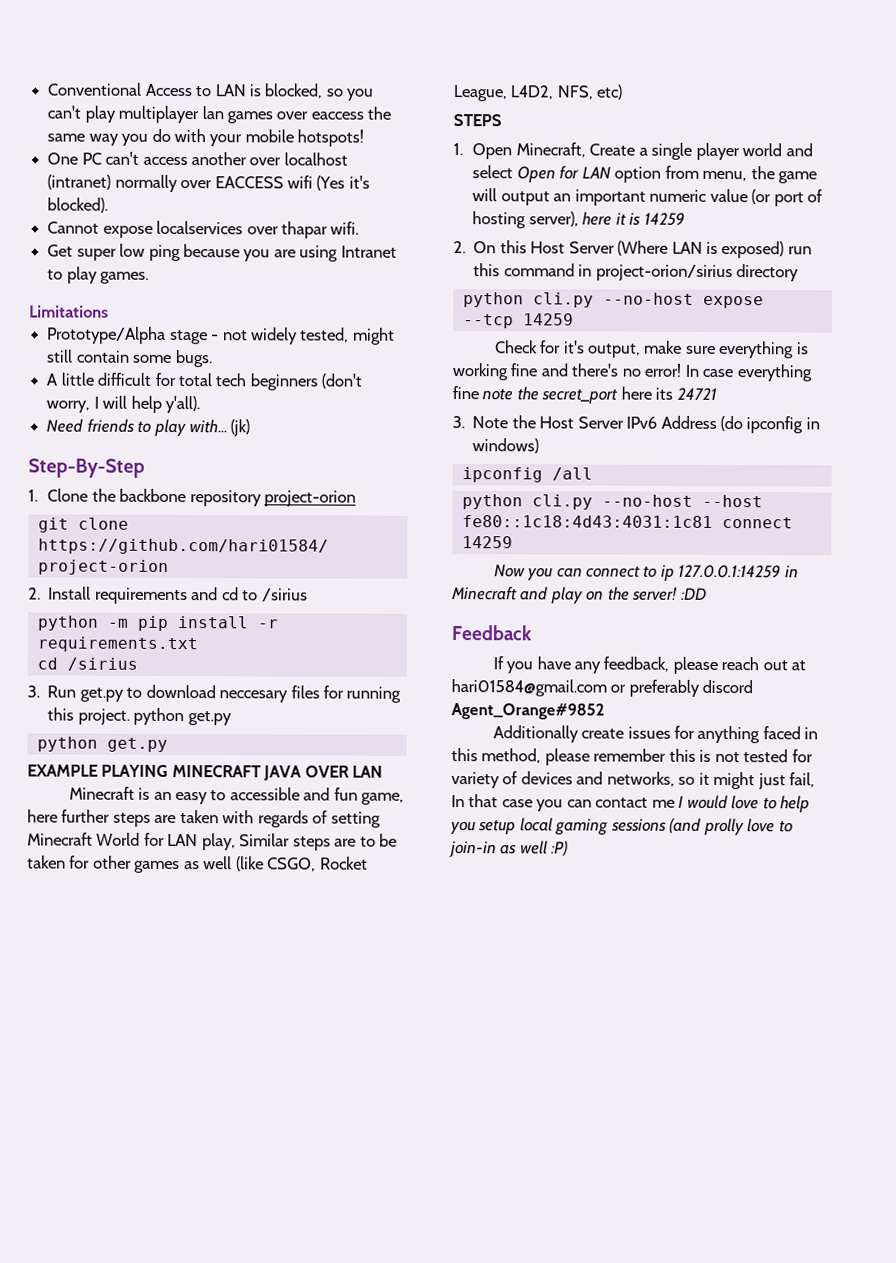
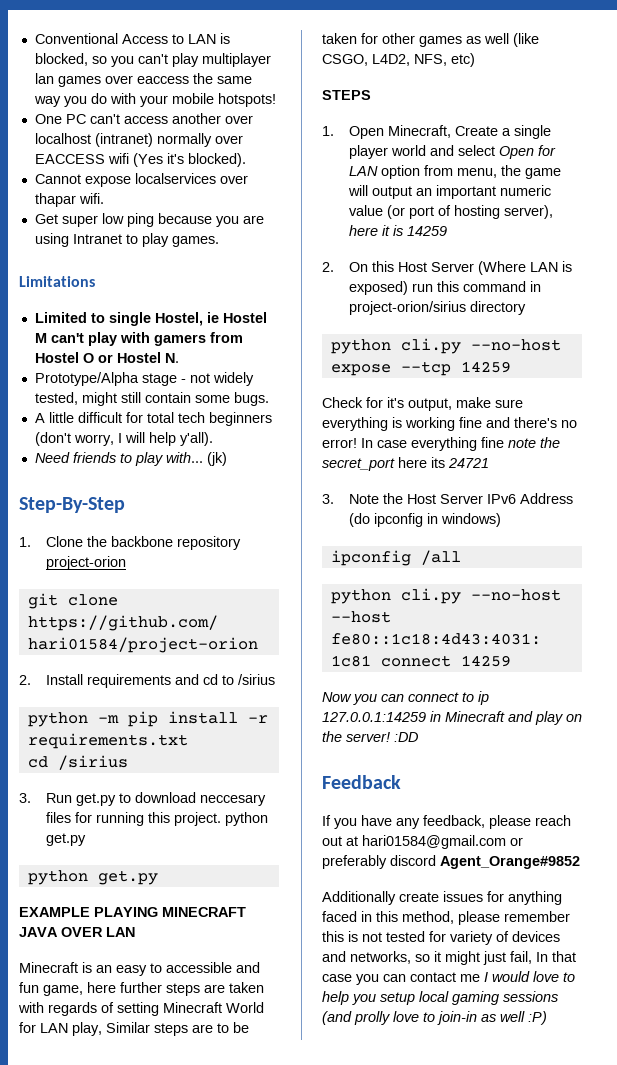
+ Limited to single Hostel, ie Hostel M can't play with gamers from Hostel O or Hostel N.
- Minecraft is an easy to accessible and fun game, here further steps are taken with regards of setting Minecraft World for LAN play, Similar steps are to be taken for other games as well (like CSGO, Rocket League, L4D2, NFS, etc)
+ Minecraft is an easy to accessible and fun game, here further steps are taken with regards of setting Minecraft World for LAN play, Similar steps are to be taken for other games as well (like CSGO, L4D2, NFS, etc)

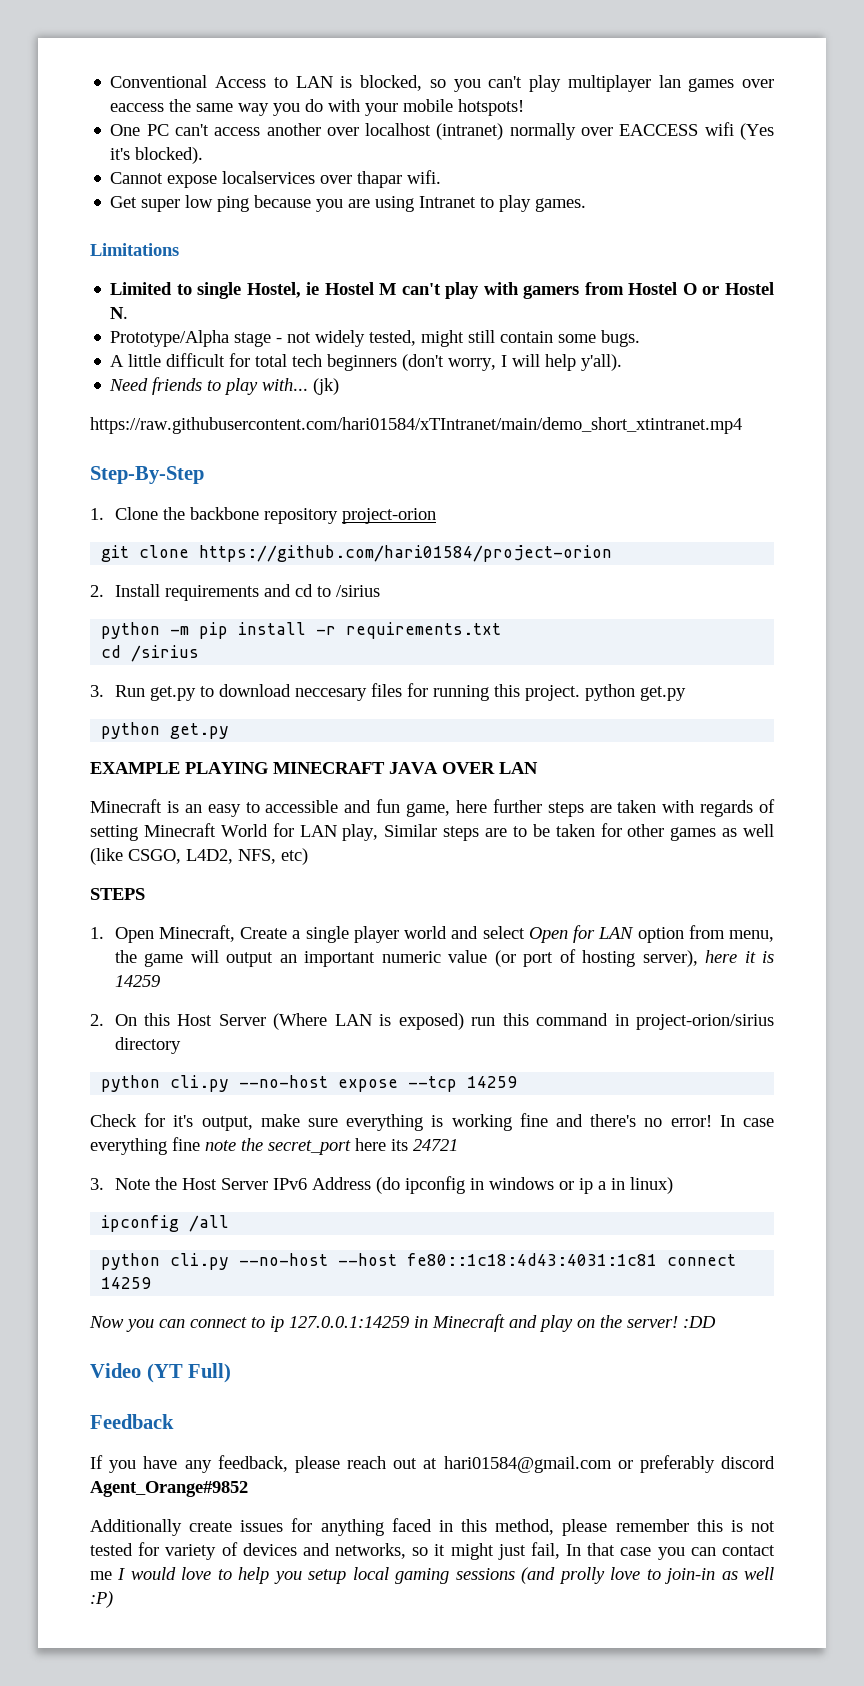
+ https://raw.githubusercontent.com/hari01584/xTIntranet/main/demo_short_xtintranet.mp4
- 3. Note the Host Server IPv6 Address (do ipconfig in windows)
+ 3. Note the Host Server IPv6 Address (do ipconfig in windows or ip a in linux)
+ Video (YT Full)

